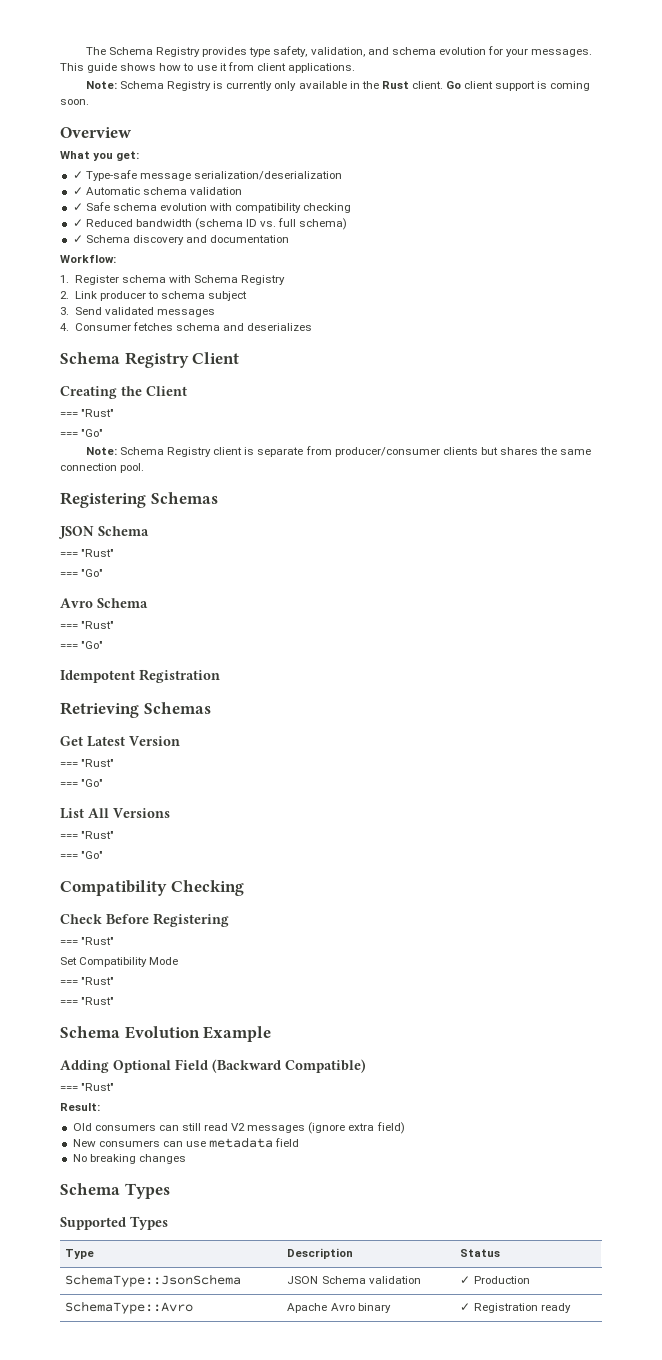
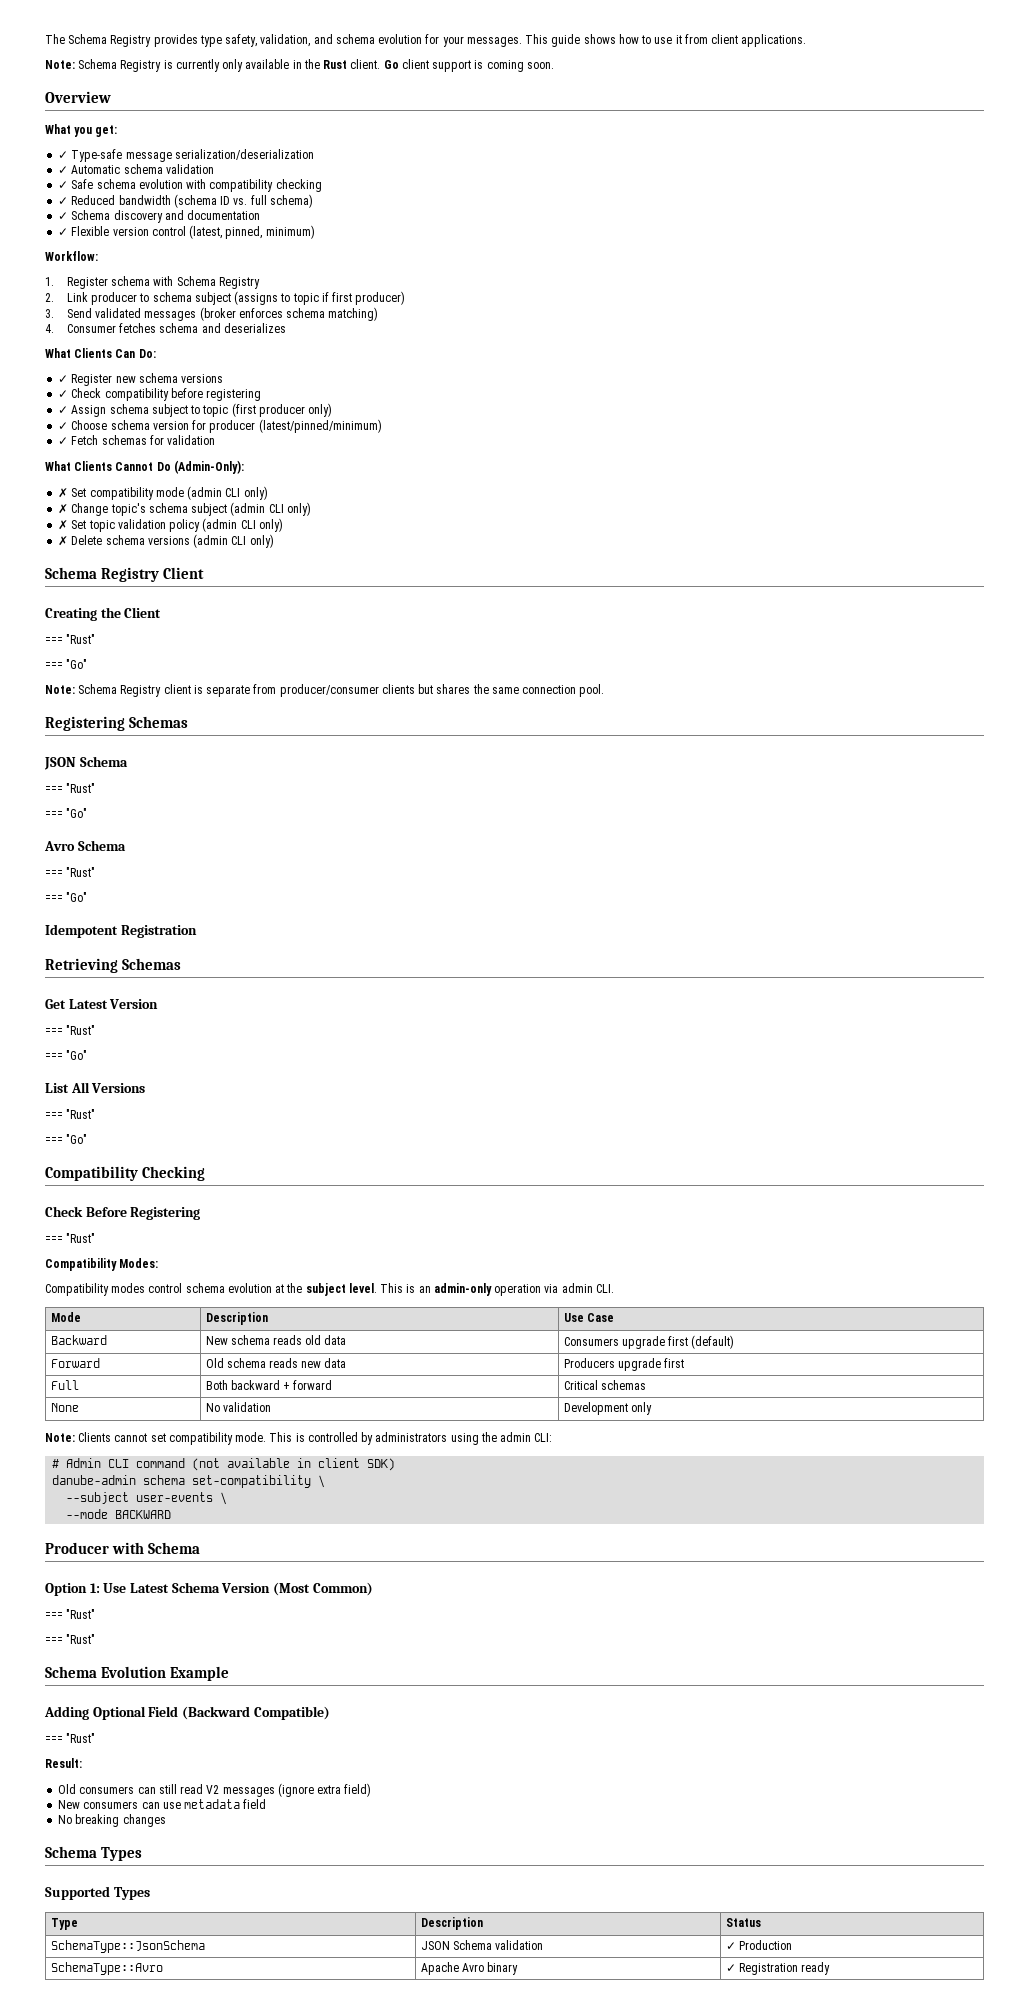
+ ✓ Flexible version control (latest, pinned, minimum)
- 2. Link producer to schema subject
+ 2. Link producer to schema subject (assigns to topic if first producer)
- 3. Send validated messages
+ 3. Send validated messages (broker enforces schema matching)
+ What Clients Can Do:
+ ✓ Register new schema versions
+ ✓ Check compatibility before registering
+ ✓ Assign schema subject to topic (first producer only)
+ ✓ Choose schema version for producer (latest/pinned/minimum)
+ ✓ Fetch schemas for validation
+ What Clients Cannot Do (Admin-Only):
+ ✗ Set compatibility mode (admin CLI only)
+ ✗ Change topic's schema subject (admin CLI only)
+ ✗ Set topic validation policy (admin CLI only)
+ ✗ Delete schema versions (admin CLI only)
- Set Compatibility Mode
+ Compatibility Modes:
+ Compatibility modes control schema evolution at the subject level. This is an admin-only operation via admin CLI.
+ Mode | Description | Use Case
+ Backward | New schema reads old data | Consumers upgrade first (default)
+ Forward | Old schema reads new data | Producers upgrade first
+ Full | Both backward + forward | Critical schemas
+ None | No validation | Development only
+ Note: Clients cannot set compatibility mode. This is controlled by administrators using the admin CLI:
+ # Admin CLI command (not available in client SDK)
+ danube-admin schema set-compatibility \
+ --subject user-events \
+ --mode BACKWARD
+ Producer with Schema
+ Option 1: Use Latest Schema Version (Most Common)

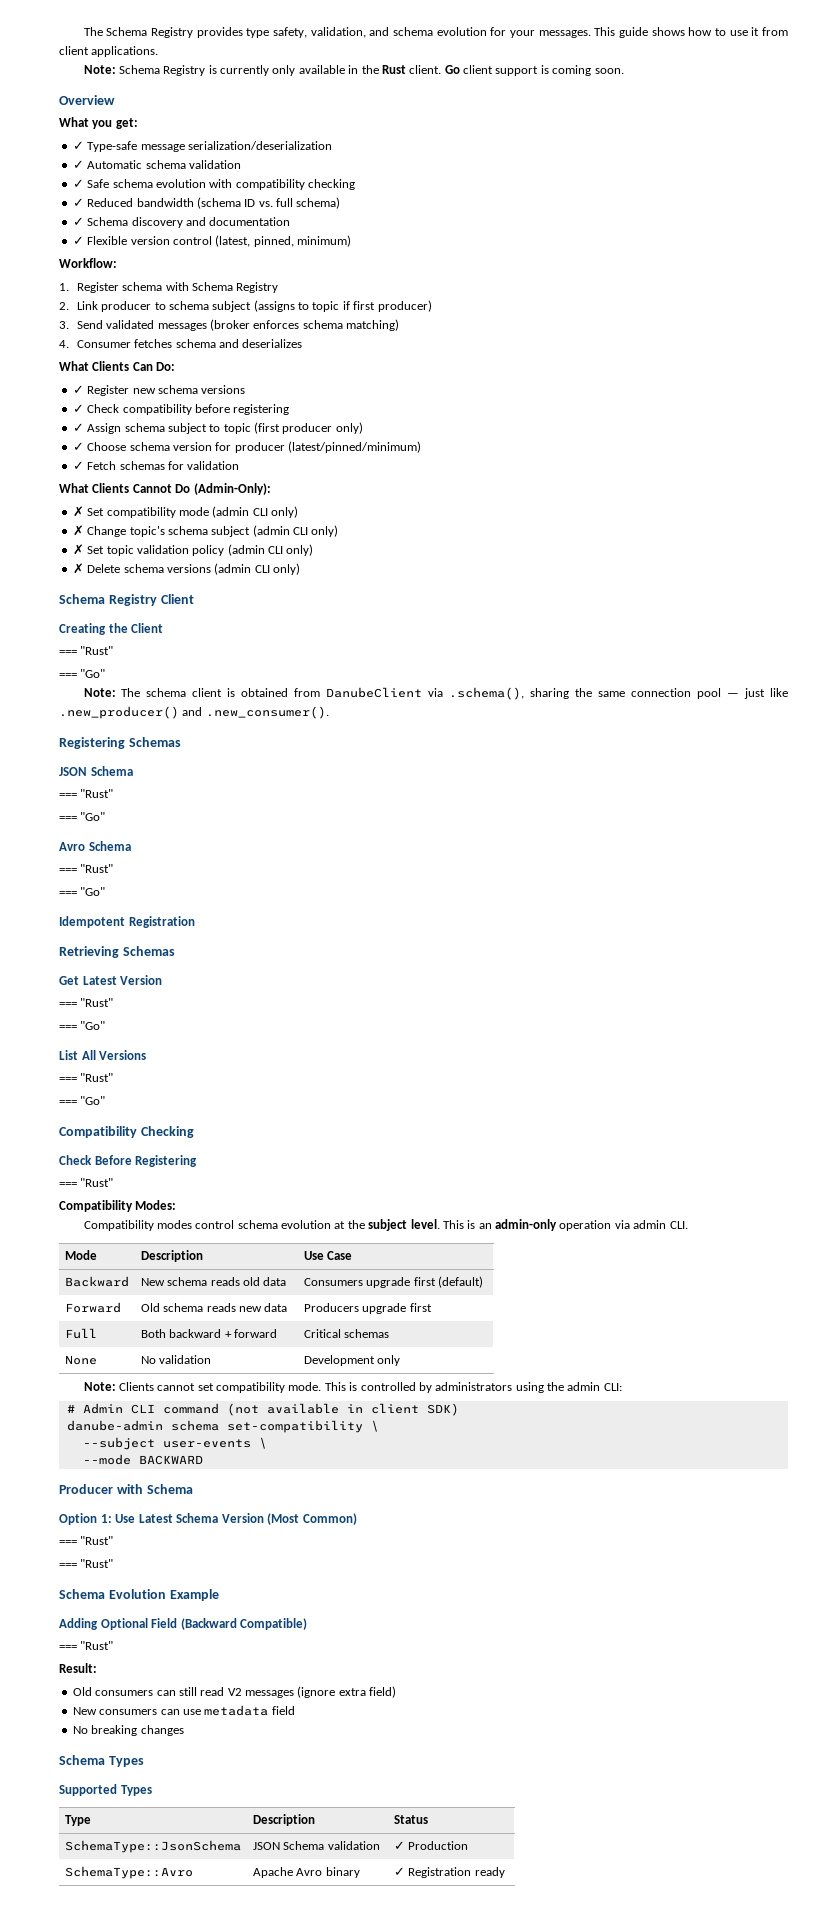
- Note: Schema Registry client is separate from producer/consumer clients but shares the same connection pool.
+ Note: The schema client is obtained from DanubeClient via .schema(), sharing the same connection pool — just like .new_producer() and .new_consumer().

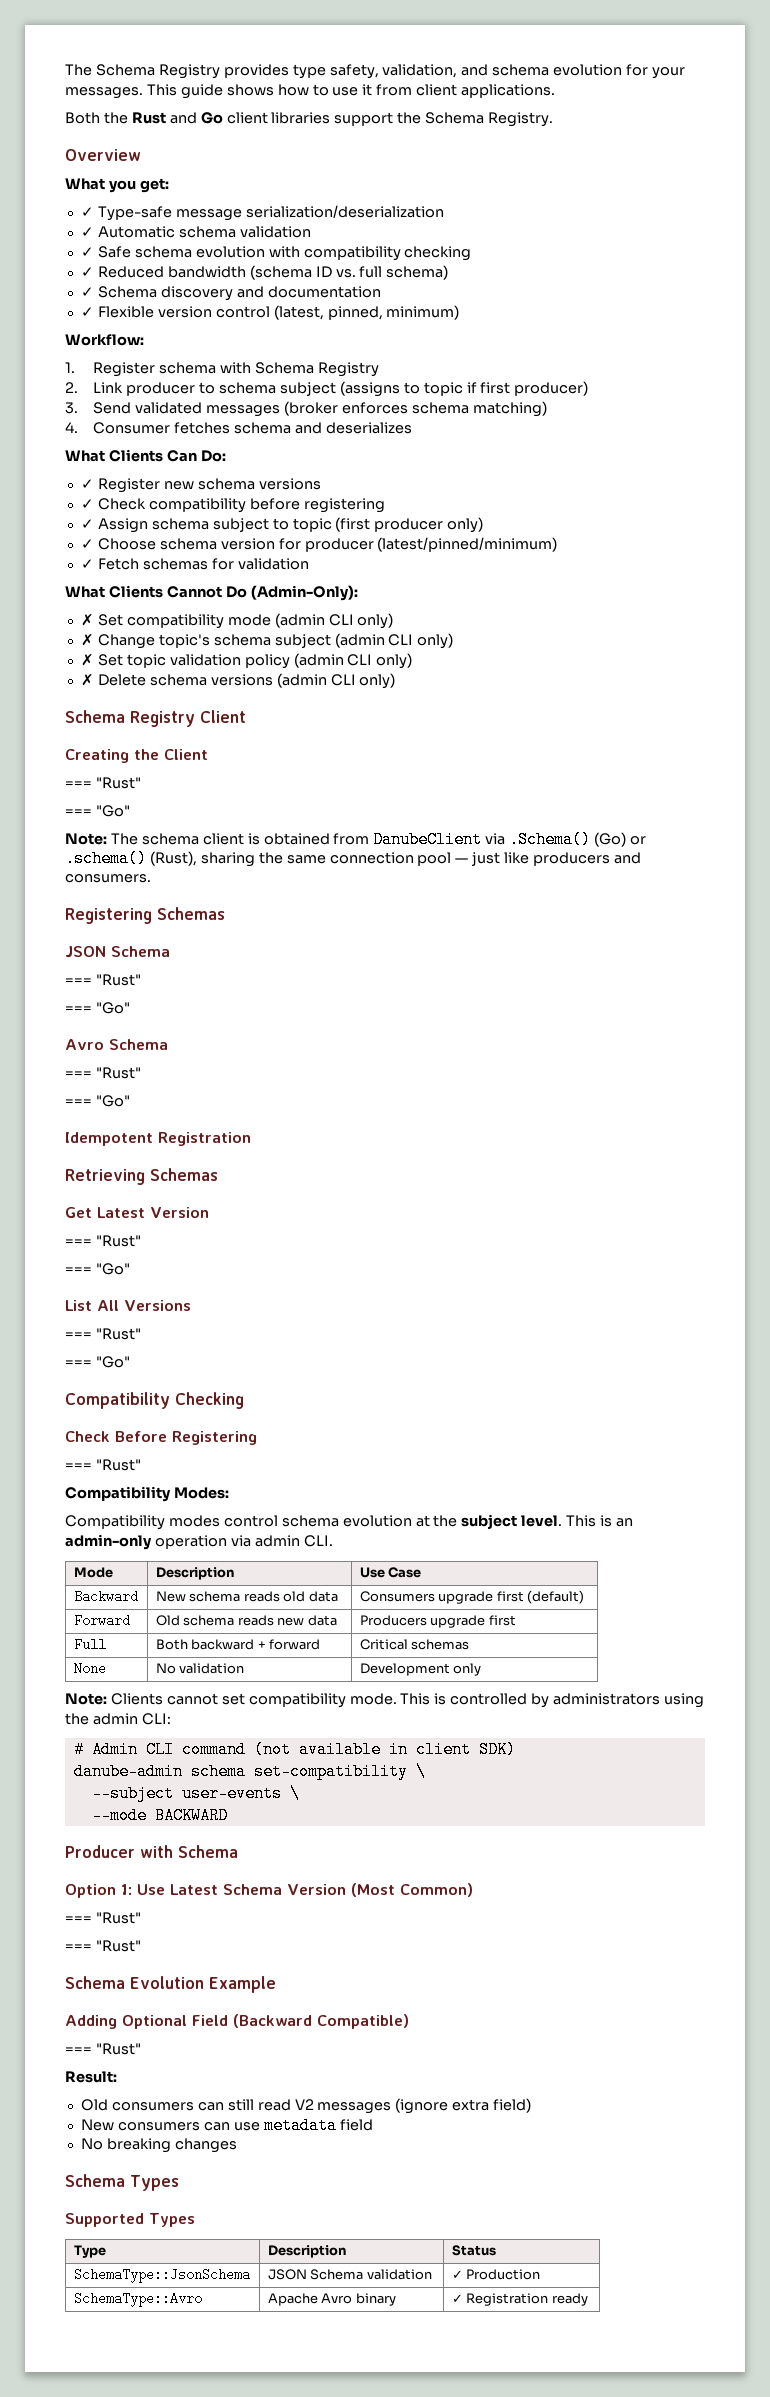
- Note: Schema Registry is currently only available in the Rust client. Go client support is coming soon.
+ Both the Rust and Go client libraries support the Schema Registry.
- Note: The schema client is obtained from DanubeClient via .schema(), sharing the same connection pool — just like .new_producer() and .new_consumer().
+ Note: The schema client is obtained from DanubeClient via .Schema() (Go) or .schema() (Rust), sharing the same connection pool — just like producers and consumers.

